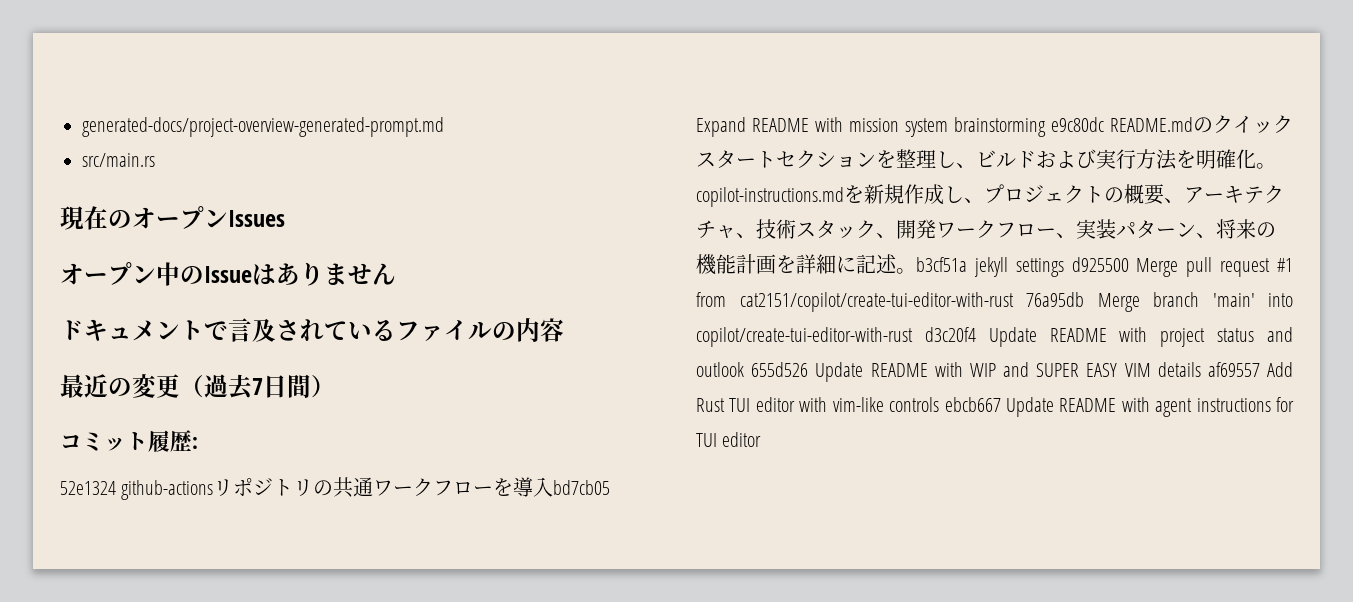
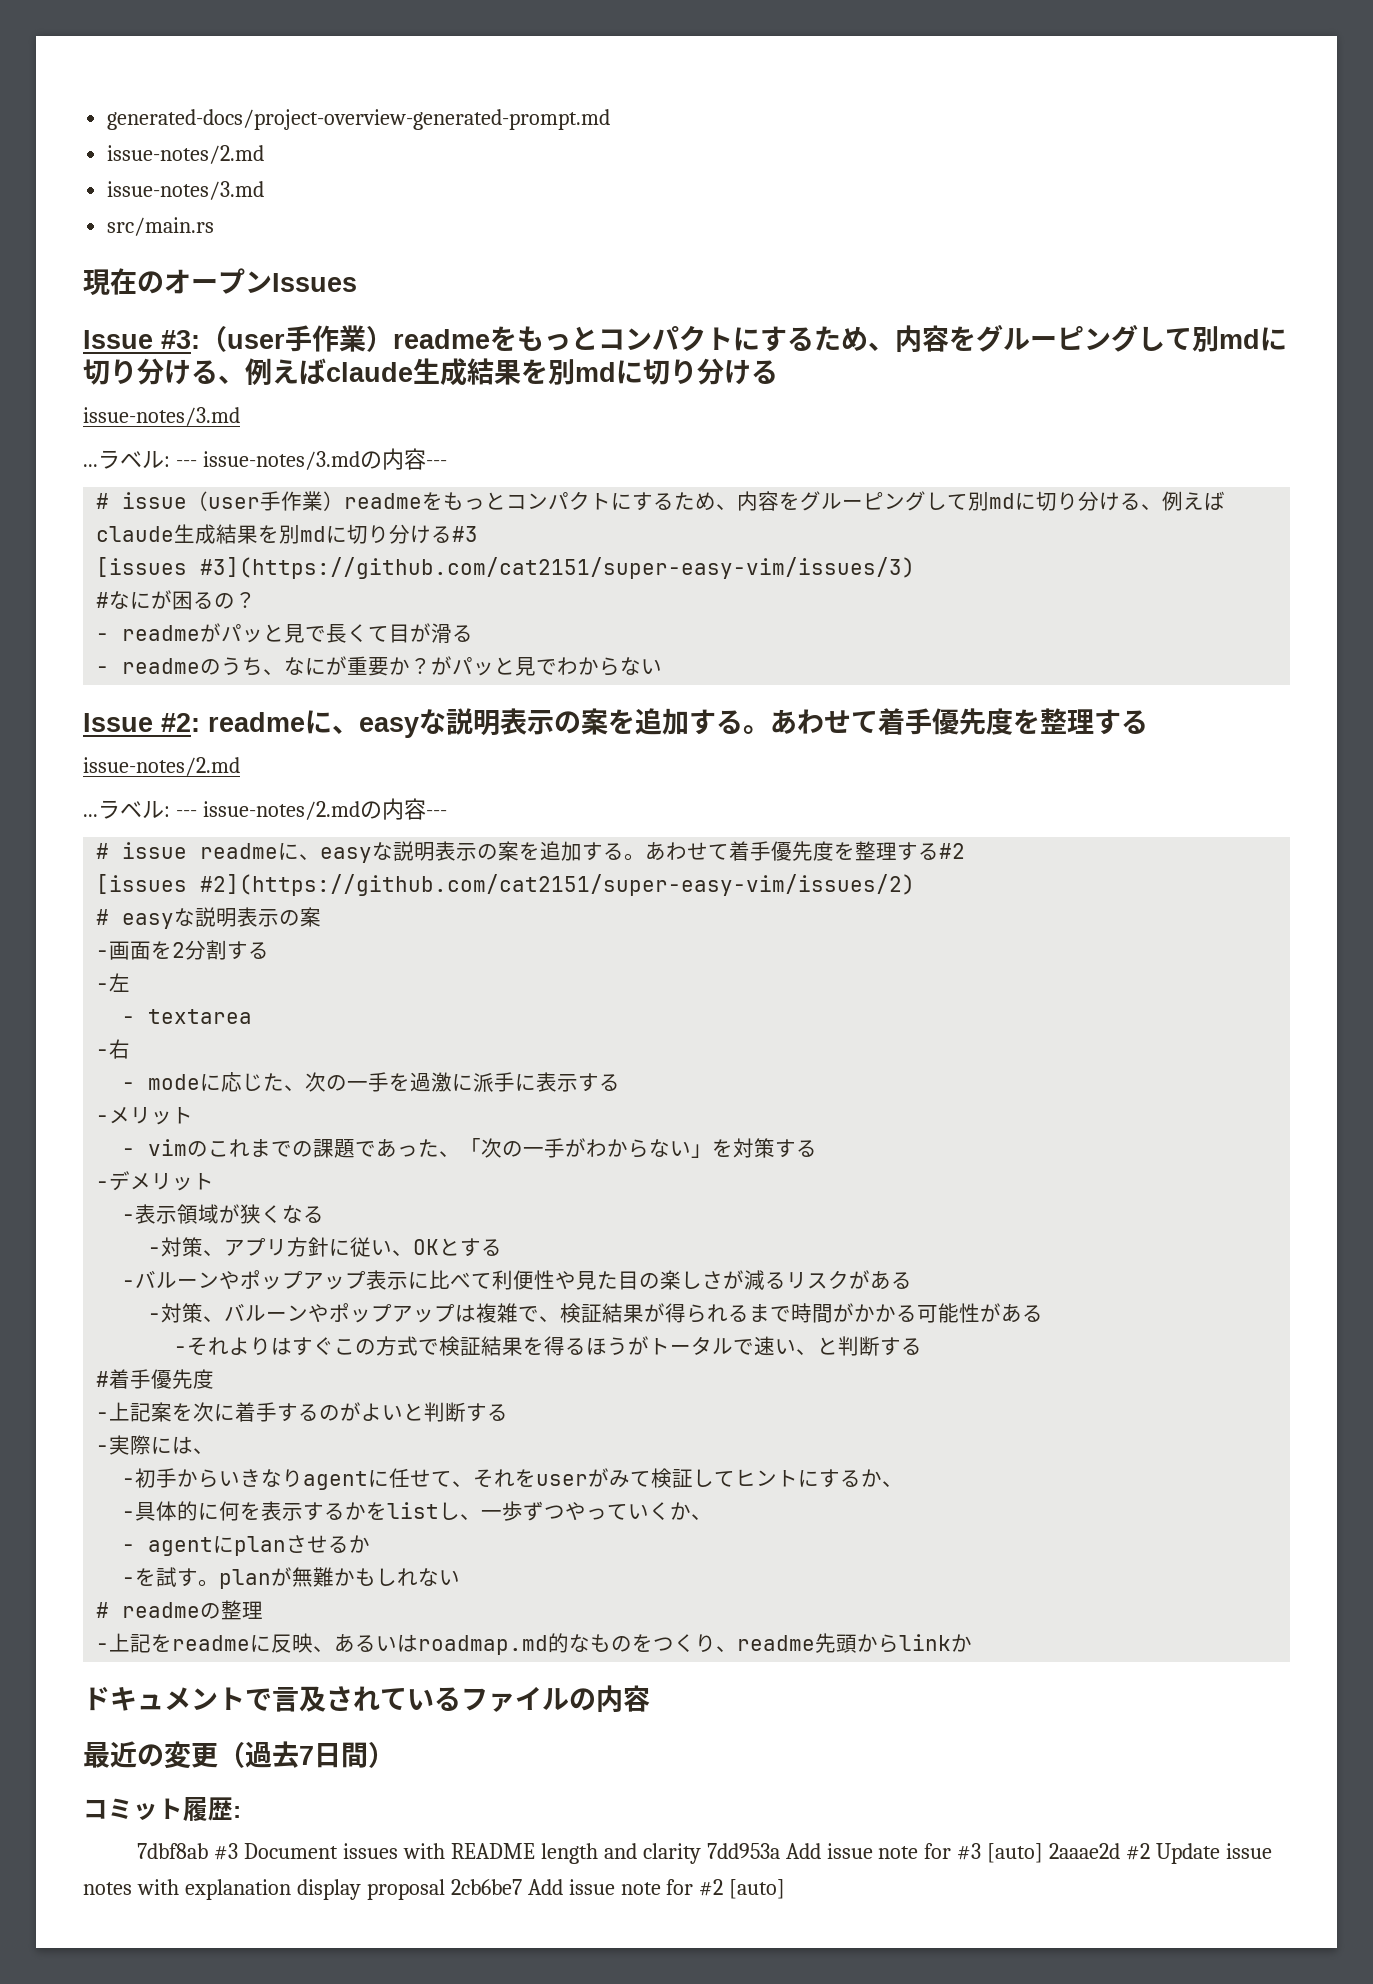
  generated-docs/project-overview-generated-prompt.md
+ issue-notes/2.md
+ issue-notes/3.md
- オープン中のIssueはありません
+ Issue #3:（user手作業）readmeをもっとコンパクトにするため、内容をグルーピングして別mdに切り分ける、例えばclaude生成結果を別mdに切り分ける
+ issue-notes/3.md
+ ...ラベル: --- issue-notes/3.mdの内容---
+ # issue（user手作業）readmeをもっとコンパクトにするため、内容をグルーピングして別mdに切り分ける、例えばclaude生成結果を別mdに切り分ける#3
+ [issues #3](https://github.com/cat2151/super-easy-vim/issues/3)
+ #なにが困るの？
+ - readmeがパッと見で長くて目が滑る
+ - readmeのうち、なにが重要か？がパッと見でわからない
+ Issue #2: readmeに、easyな説明表示の案を追加する。あわせて着手優先度を整理する
+ issue-notes/2.md
+ ...ラベル: --- issue-notes/2.mdの内容---
+ # issue readmeに、easyな説明表示の案を追加する。あわせて着手優先度を整理する#2
+ [issues #2](https://github.com/cat2151/super-easy-vim/issues/2)
+ # easyな説明表示の案
+ -画面を2分割する
+ -左
+ - textarea
+ -右
+ - modeに応じた、次の一手を過激に派手に表示する
+ -メリット
+ - vimのこれまでの課題であった、「次の一手がわからない」を対策する
+ -デメリット
+ -表示領域が狭くなる
+ -対策、アプリ方針に従い、OKとする
+ -バルーンやポップアップ表示に比べて利便性や見た目の楽しさが減るリスクがある
+ -対策、バルーンやポップアップは複雑で、検証結果が得られるまで時間がかかる可能性がある
+ -それよりはすぐこの方式で検証結果を得るほうがトータルで速い、と判断する
+ #着手優先度
+ -上記案を次に着手するのがよいと判断する
+ -実際には、
+ -初手からいきなりagentに任せて、それをuserがみて検証してヒントにするか、
+ -具体的に何を表示するかをlistし、一歩ずつやっていくか、
+ - agentにplanさせるか
+ -を試す。planが無難かもしれない
+ # readmeの整理
+ -上記をreadmeに反映、あるいはroadmap.md的なものをつくり、readme先頭からlinkか
- 52e1324 github-actionsリポジトリの共通ワークフローを導入bd7cb05 Expand README with mission system brainstorming e9c80dc README.mdのクイックスタートセクションを整理し、ビルドおよび実行方法を明確化。copilot-instructions.mdを新規作成し、プロジェクトの概要、アーキテクチャ、技術スタック、開発ワークフロー、実装パターン、将来の機能計画を詳細に記述。b3cf51a jekyll settings d925500 Merge pull request #1 from cat2151/copilot/create-tui-editor-with-rust 76a95db Merge branch 'main' into copilot/create-tui-editor-with-rust d3c20f4 Update README with project status and outlook 655d526 Update README with WIP and SUPER EASY VIM details af69557 Add Rust TUI editor with vim-like controls ebcb667 Update README with agent instructions for TUI editor
+ 7dbf8ab #3 Document issues with README length and clarity 7dd953a Add issue note for #3 [auto] 2aaae2d #2 Update issue notes with explanation display proposal 2cb6be7 Add issue note for #2 [auto]

